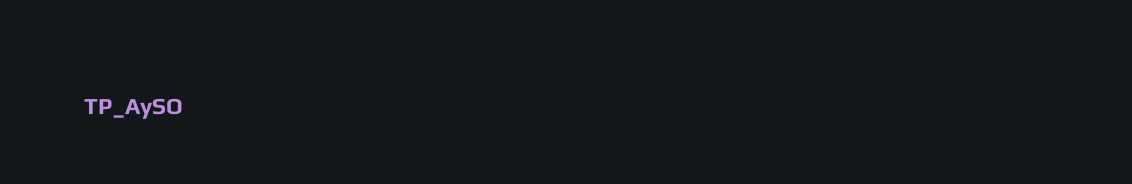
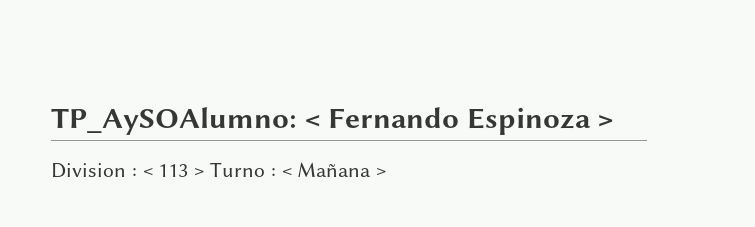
- TP_AySO
+ TP_AySOAlumno: < Fernando Espinoza >
+ Division : < 113 > Turno : < Mañana >

